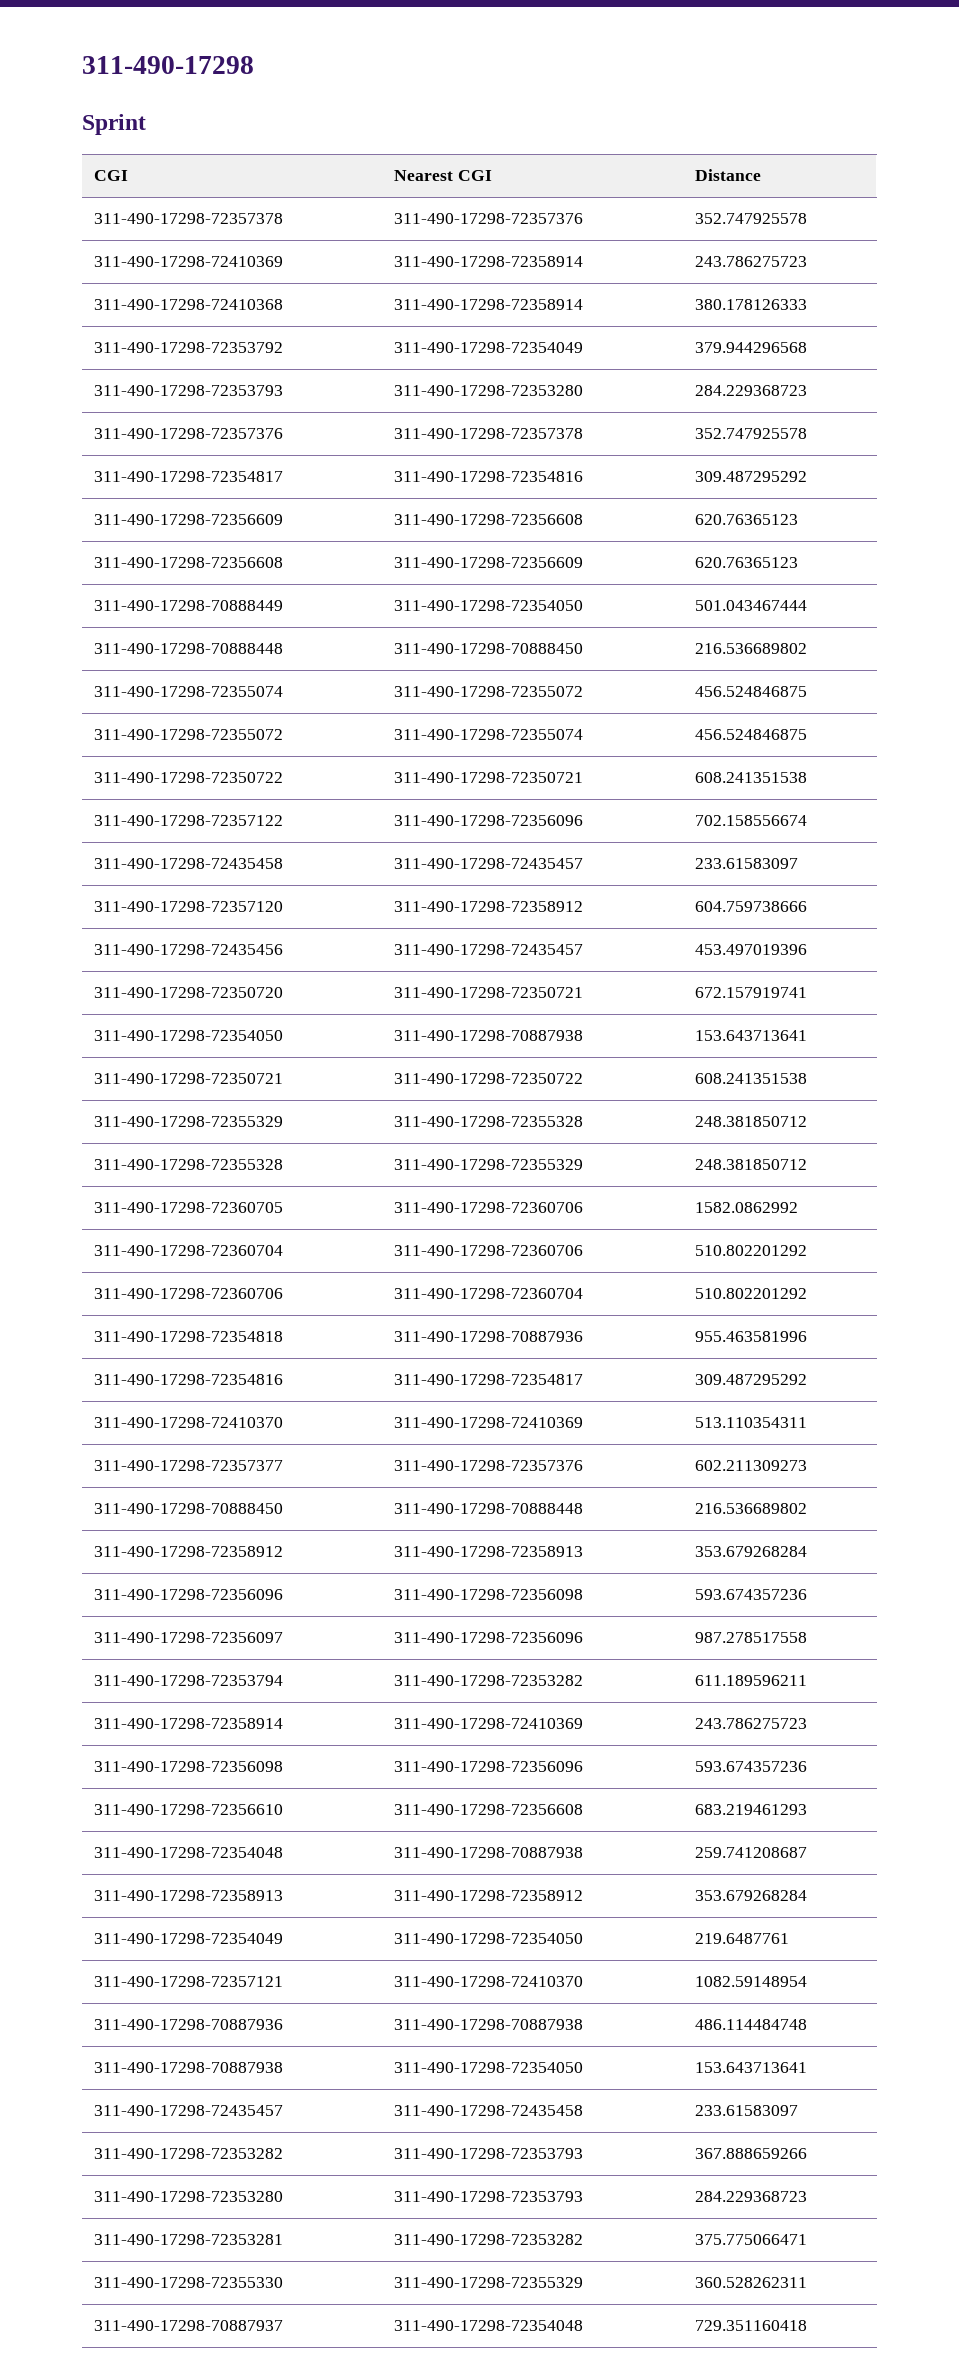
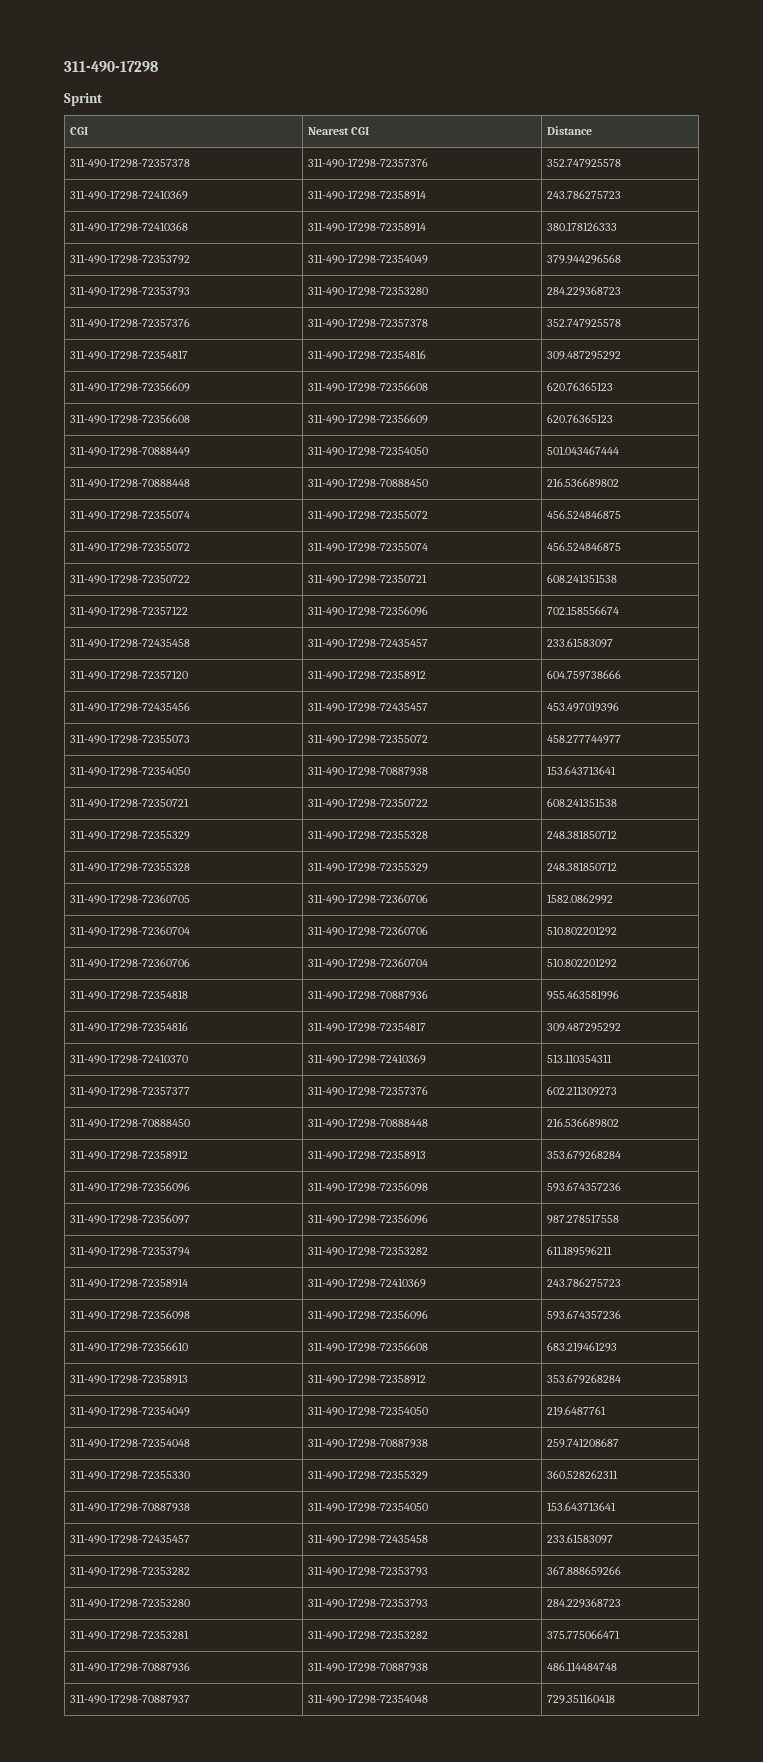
- 311-490-17298-72350720 | 311-490-17298-72350721 | 672.157919741
+ 311-490-17298-72355073 | 311-490-17298-72355072 | 458.277744977
- 311-490-17298-72354048 | 311-490-17298-70887938 | 259.741208687
- 311-490-17298-72357121 | 311-490-17298-72410370 | 1082.59148954
- 311-490-17298-70887936 | 311-490-17298-70887938 | 486.114484748
+ 311-490-17298-72354048 | 311-490-17298-70887938 | 259.741208687
+ 311-490-17298-72355330 | 311-490-17298-72355329 | 360.528262311
- 311-490-17298-72355330 | 311-490-17298-72355329 | 360.528262311
+ 311-490-17298-70887936 | 311-490-17298-70887938 | 486.114484748

